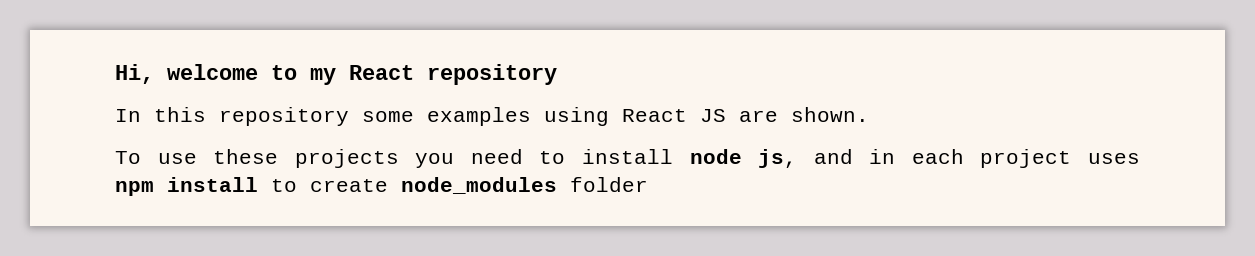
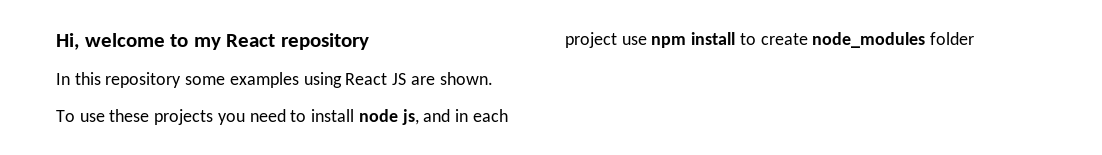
- To use these projects you need to install node js, and in each project uses npm install to create node_modules folder
+ To use these projects you need to install node js, and in each project use npm install to create node_modules folder

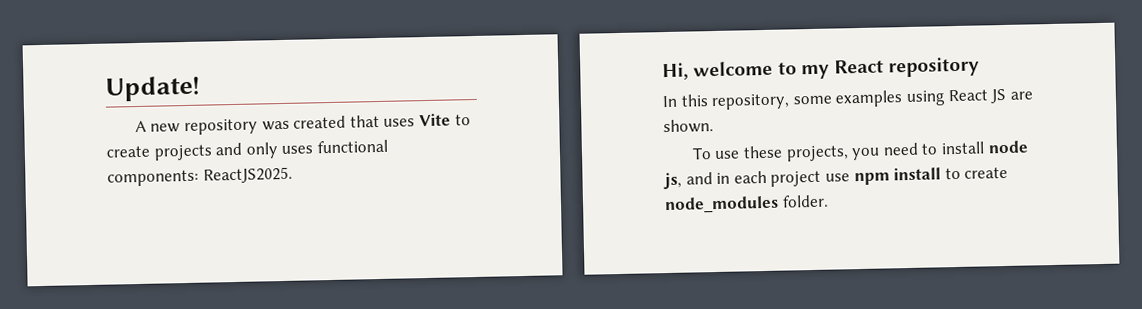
+ Update!
+ A new repository was created that uses Vite to create projects and only uses functional components: ReactJS2025.
- In this repository some examples using React JS are shown.
+ In this repository, some examples using React JS are shown.
- To use these projects you need to install node js, and in each project use npm install to create node_modules folder
+ To use these projects, you need to install node js, and in each project use npm install to create node_modules folder.

